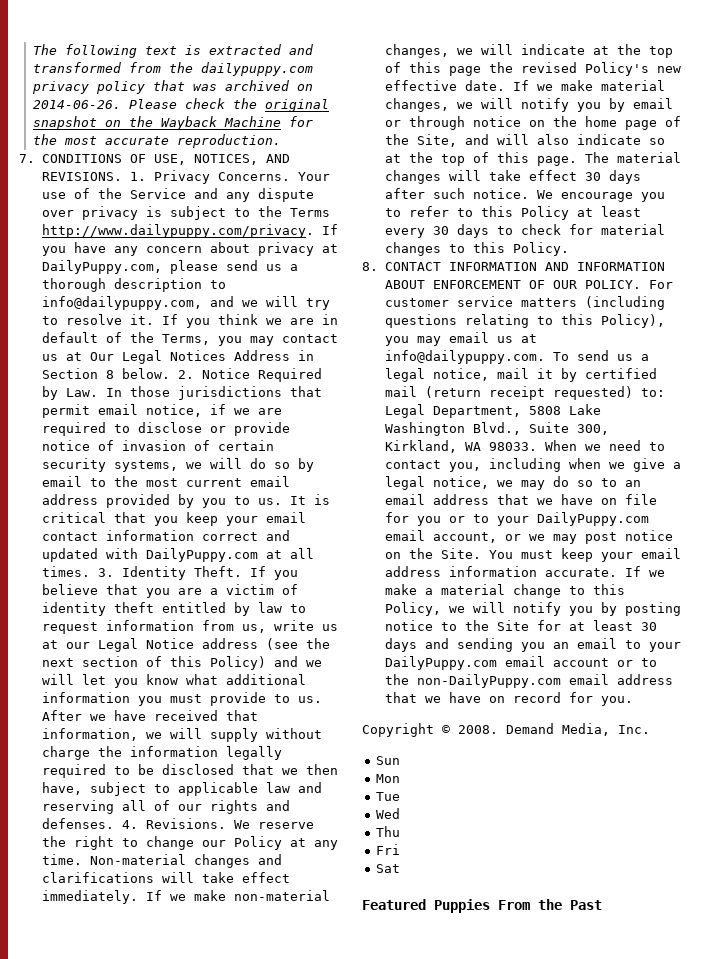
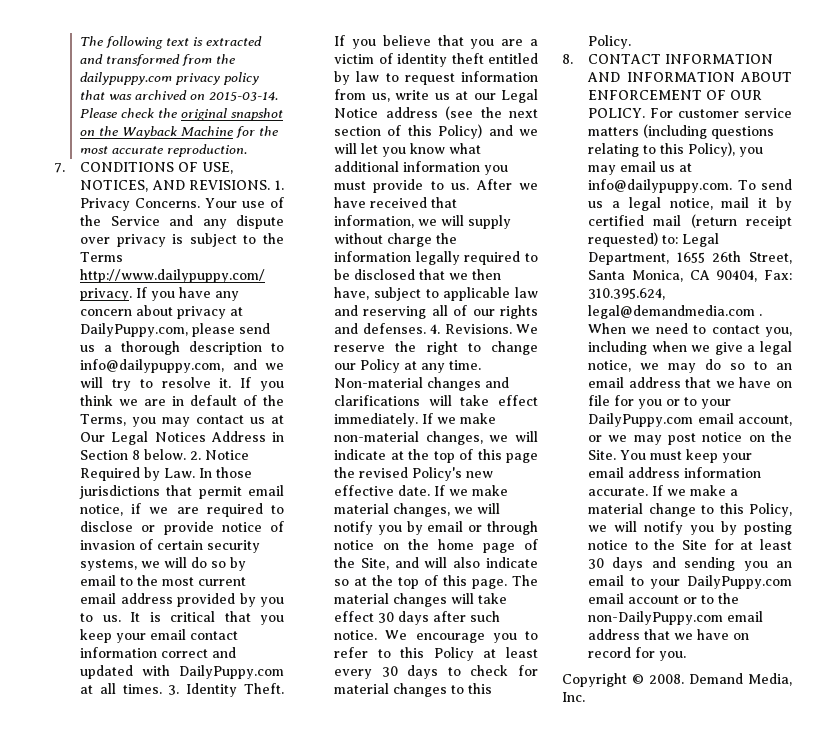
- The following text is extracted and transformed from the dailypuppy.com privacy policy that was archived on 2014-06-26.
+ The following text is extracted and transformed from the dailypuppy.com privacy policy that was archived on 2015-03-14.
- For customer service matters (including questions relating to this Policy), you may email us at info@dailypuppy.com. To send us a legal notice, mail it by certified mail (return receipt requested) to: Legal Department, 5808 Lake Washington Blvd., Suite 300, Kirkland, WA 98033.
+ For customer service matters (including questions relating to this Policy), you may email us at info@dailypuppy.com. To send us a legal notice, mail it by certified mail (return receipt requested) to: Legal Department, 1655 26th Street, Santa Monica, CA 90404, Fax: 310.395.624, legal@demandmedia.com .
- Sun
- Mon
- Tue
- Wed
- Thu
- Fri
- Sat
- Featured Puppies From the Past

